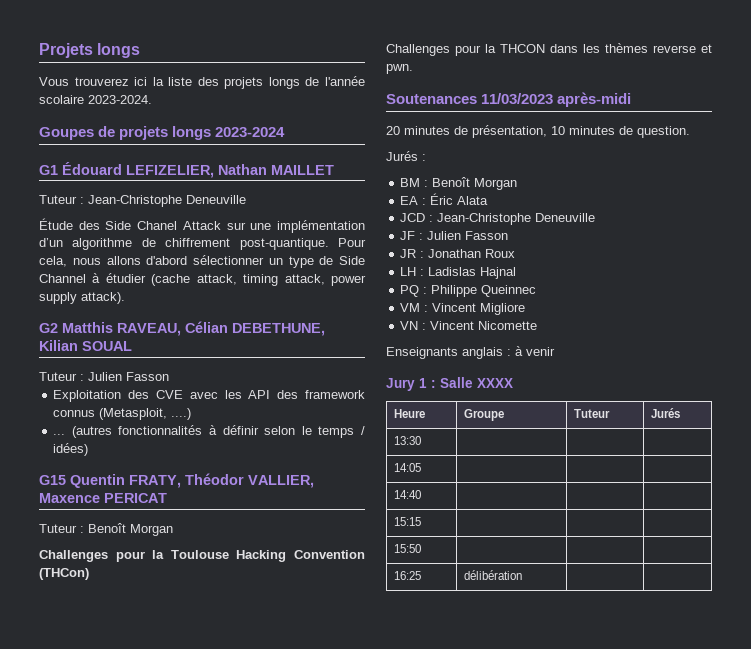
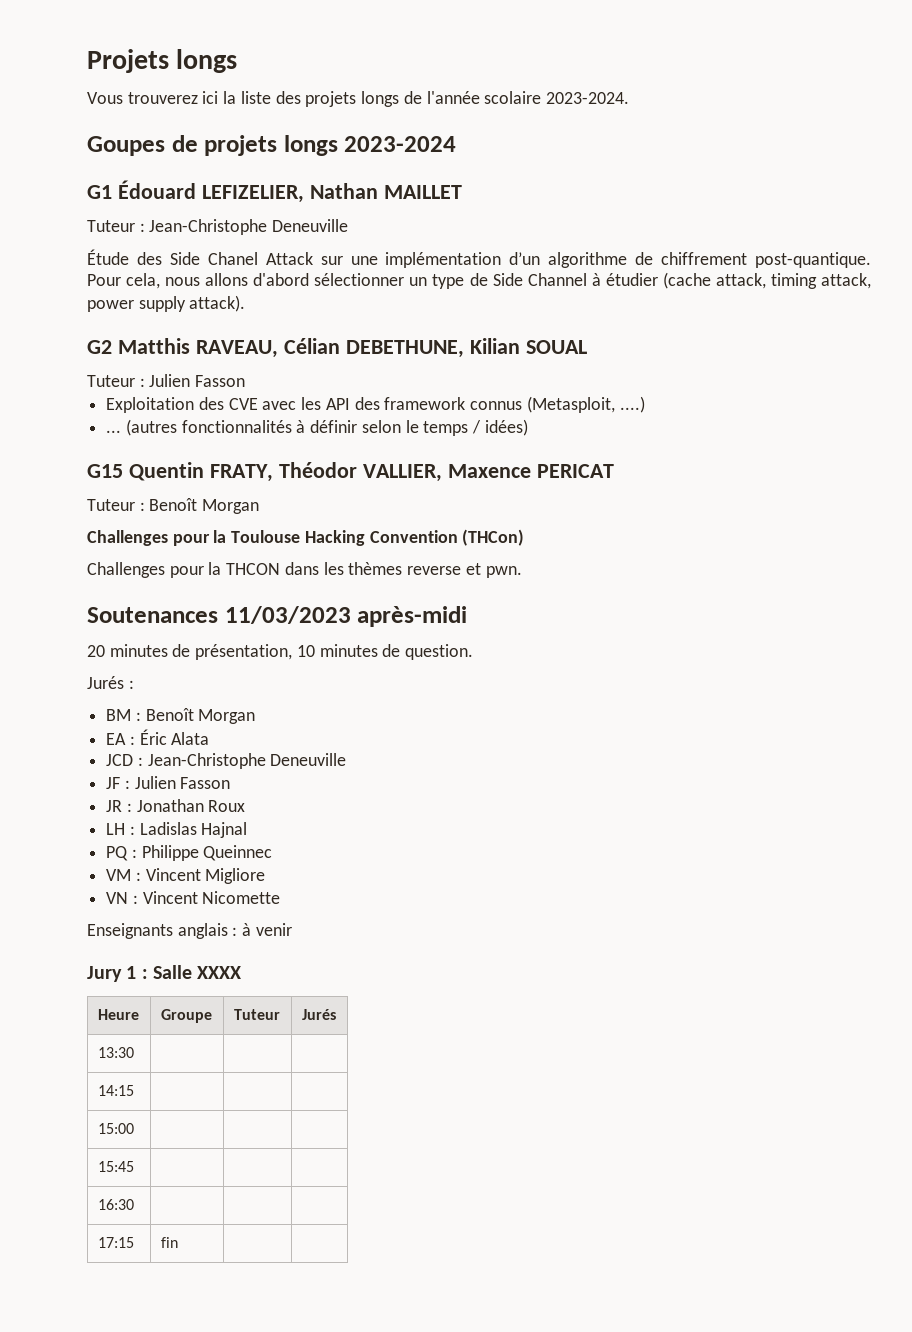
- 14:05 | | |
- 14:40 | | |
- 15:15 | | |
- 15:50 | | |
- 16:25 | délibération | |
+ 14:15 | | |
+ 15:00 | | |
+ 15:45 | | |
+ 16:30 | | |
+ 17:15 | fin | |

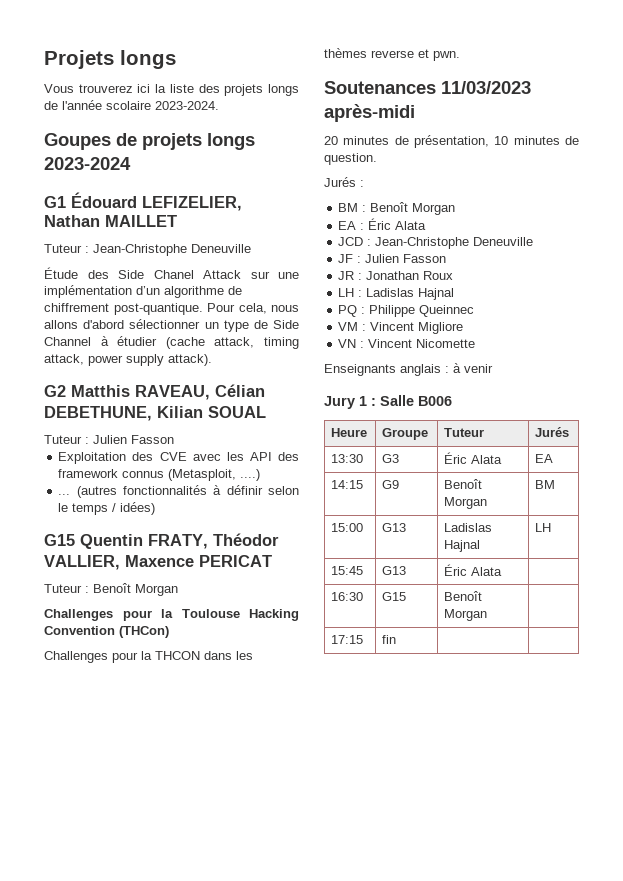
- Jury 1 : Salle XXXX
+ Jury 1 : Salle B006
- 13:30 | | |
- 14:15 | | |
- 15:00 | | |
- 15:45 | | |
- 16:30 | | |
+ 13:30 | G3 | Éric Alata | EA
+ 14:15 | G9 | Benoît Morgan | BM
+ 15:00 | G13 | Ladislas Hajnal | LH
+ 15:45 | G13 | Éric Alata |
+ 16:30 | G15 | Benoît Morgan |

